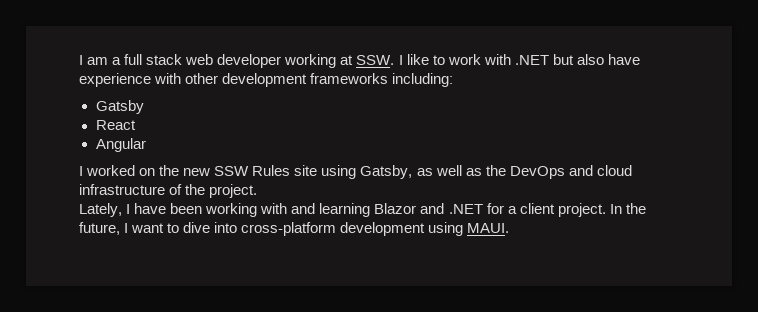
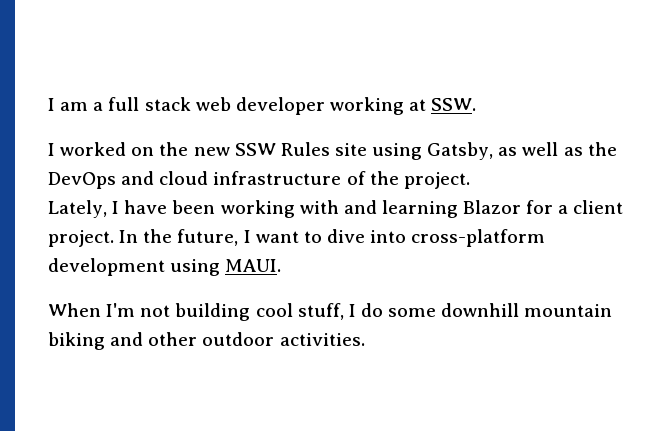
- I am a full stack web developer working at SSW. I like to work with .NET but also have experience with other development frameworks including:
- Gatsby
- React
- Angular
+ I am a full stack web developer working at SSW.
- Lately, I have been working with and learning Blazor and .NET for a client project.
+ Lately, I have been working with and learning Blazor for a client project.
+ When I'm not building cool stuff, I do some downhill mountain biking and other outdoor activities.

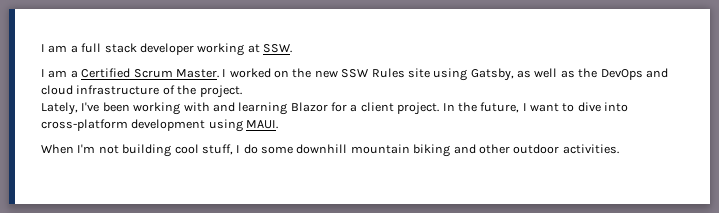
- I am a full stack web developer working at SSW.
+ I am a full stack developer working at SSW.
- I worked on the new SSW Rules site using Gatsby, as well as the DevOps and cloud infrastructure of the project.
+ I am a Certified Scrum Master. I worked on the new SSW Rules site using Gatsby, as well as the DevOps and cloud infrastructure of the project.
- Lately, I have been working with and learning Blazor for a client project.
+ Lately, I've been working with and learning Blazor for a client project.

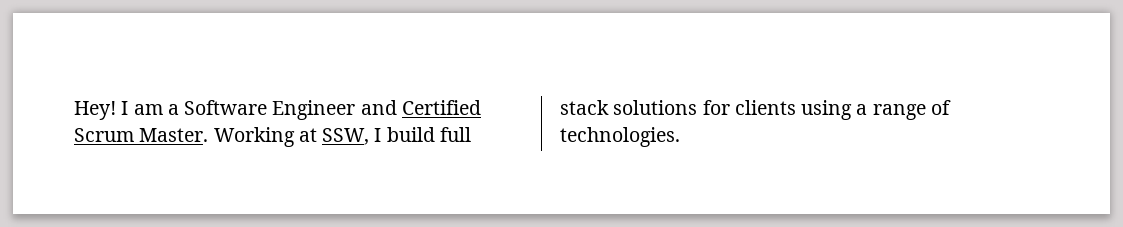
- I am a full stack developer working at SSW.
- I am a Certified Scrum Master. I worked on the new SSW Rules site using Gatsby, as well as the DevOps and cloud infrastructure of the project.
- Lately, I've been working with and learning Blazor for a client project. In the future, I want to dive into cross-platform development using MAUI.
- When I'm not building cool stuff, I do some downhill mountain biking and other outdoor activities.
+ Hey! I am a Software Engineer and Certified Scrum Master. Working at SSW, I build full stack solutions for clients using a range of technologies.

